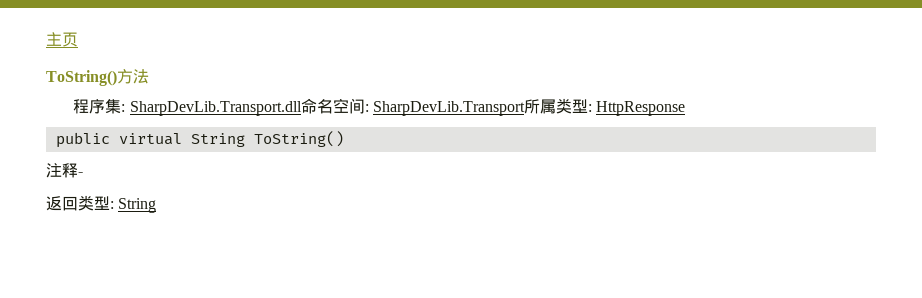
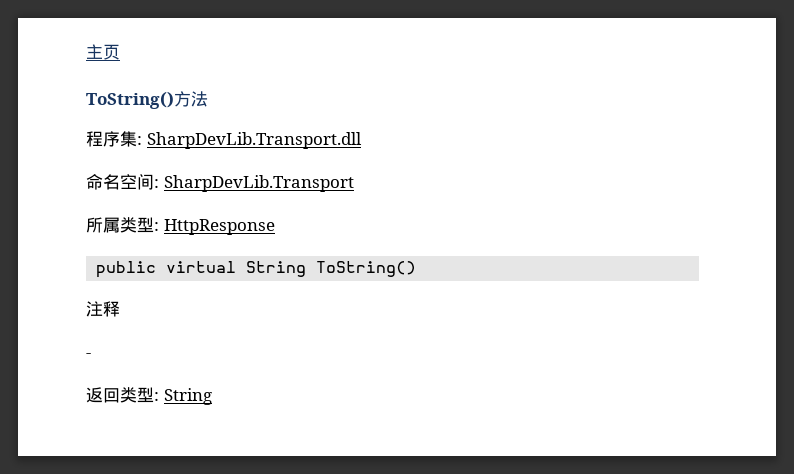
- 程序集: SharpDevLib.Transport.dll命名空间: SharpDevLib.Transport所属类型: HttpResponse
+ 程序集: SharpDevLib.Transport.dll
+ 命名空间: SharpDevLib.Transport
+ 所属类型: HttpResponse
- 注释-
+ 注释
+ -

